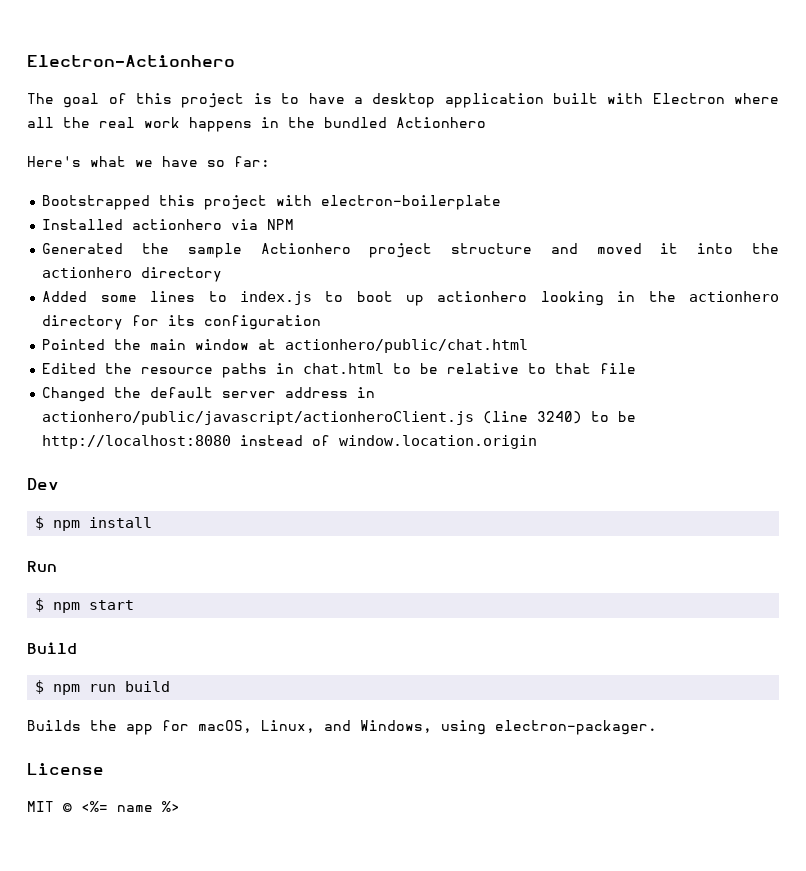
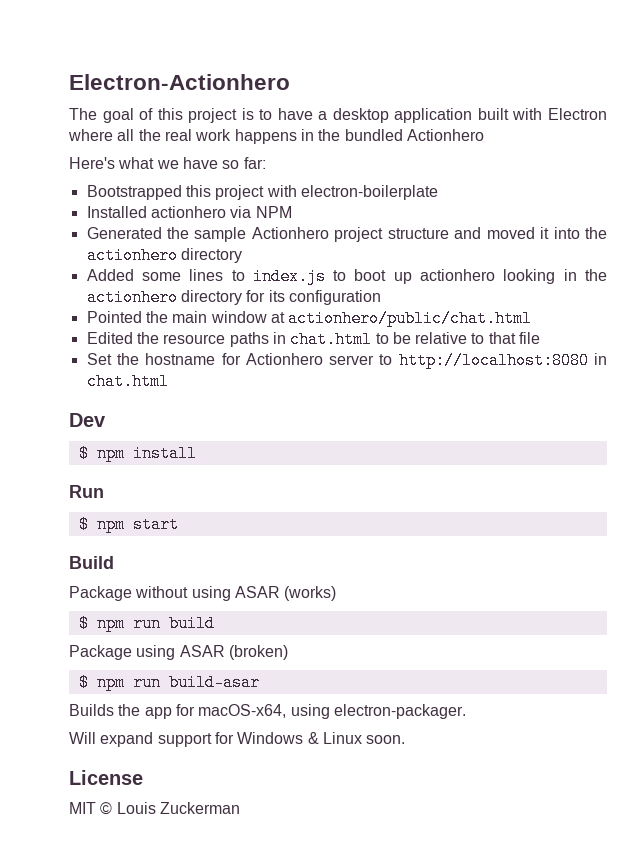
- Changed the default server address in actionhero/public/javascript/actionheroClient.js (line 3240) to be http://localhost:8080 instead of window.location.origin
+ Set the hostname for Actionhero server to http://localhost:8080 in chat.html
+ Package without using ASAR (works)
- Builds the app for macOS, Linux, and Windows, using electron-packager.
+ Package using ASAR (broken)
+ $ npm run build-asar
+ Builds the app for macOS-x64, using electron-packager.
+ Will expand support for Windows & Linux soon.
- MIT © <%= name %>
+ MIT © Louis Zuckerman

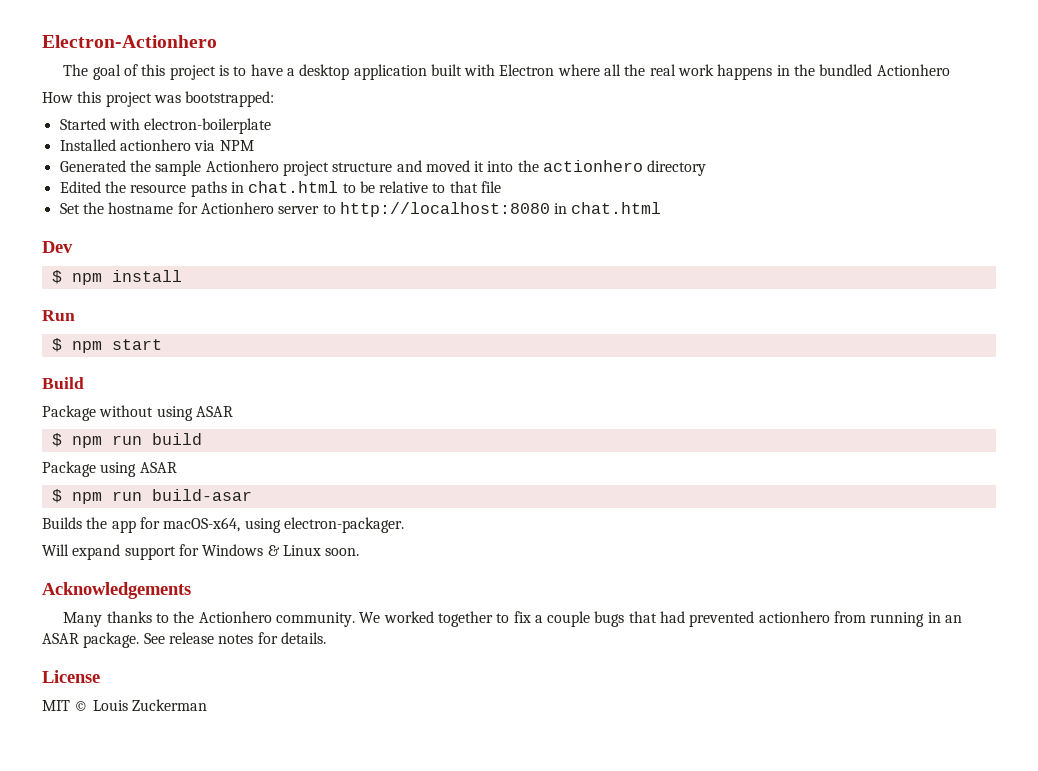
- Here's what we have so far:
- Bootstrapped this project with electron-boilerplate
+ How this project was bootstrapped:
+ Started with electron-boilerplate
- Added some lines to index.js to boot up actionhero looking in the actionhero directory for its configuration
- Pointed the main window at actionhero/public/chat.html
- Package without using ASAR (works)
+ Package without using ASAR
- Package using ASAR (broken)
+ Package using ASAR
+ Acknowledgements
+ Many thanks to the Actionhero community. We worked together to fix a couple bugs that had prevented actionhero from running in an ASAR package. See release notes for details.

